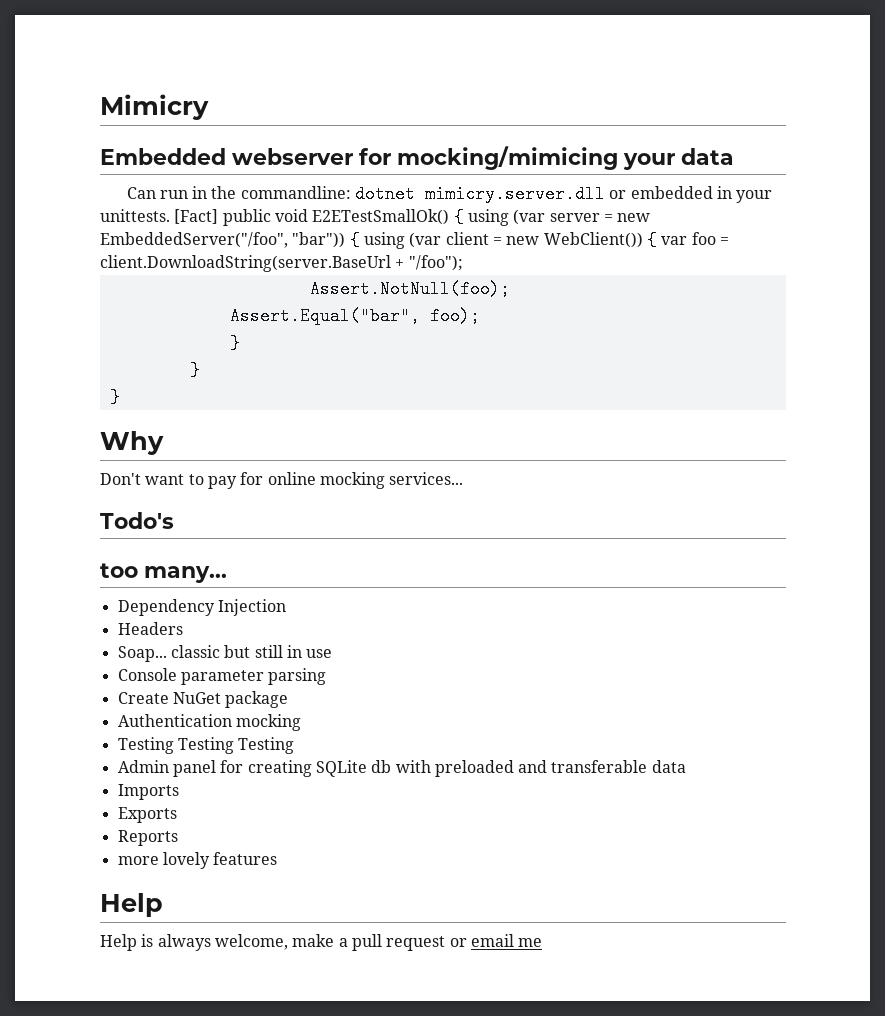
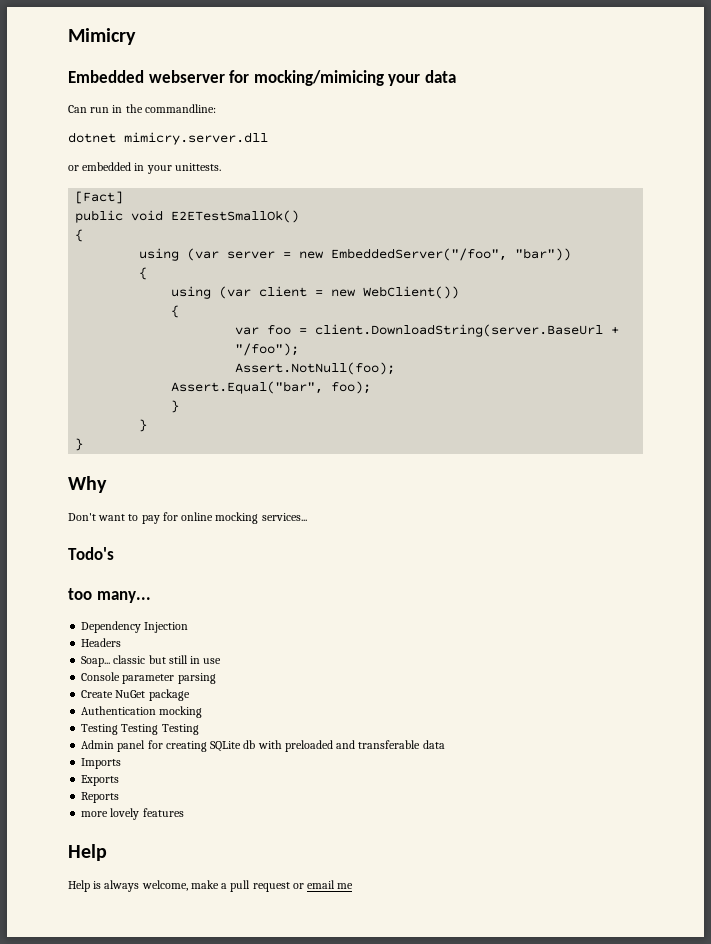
- Can run in the commandline: dotnet mimicry.server.dll or embedded in your unittests. [Fact] public void E2ETestSmallOk() { using (var server = new EmbeddedServer("/foo", "bar")) { using (var client = new WebClient()) { var foo = client.DownloadString(server.BaseUrl + "/foo");
+ Can run in the commandline:
+ dotnet mimicry.server.dll
+ or embedded in your unittests.
+ [Fact]
+ public void E2ETestSmallOk()
+ {
+ using (var server = new EmbeddedServer("/foo", "bar"))
+ {
+ using (var client = new WebClient())
+ {
+ var foo = client.DownloadString(server.BaseUrl + "/foo");

